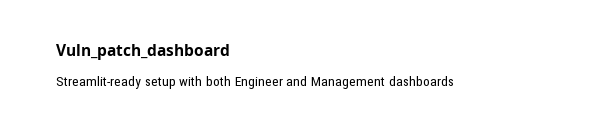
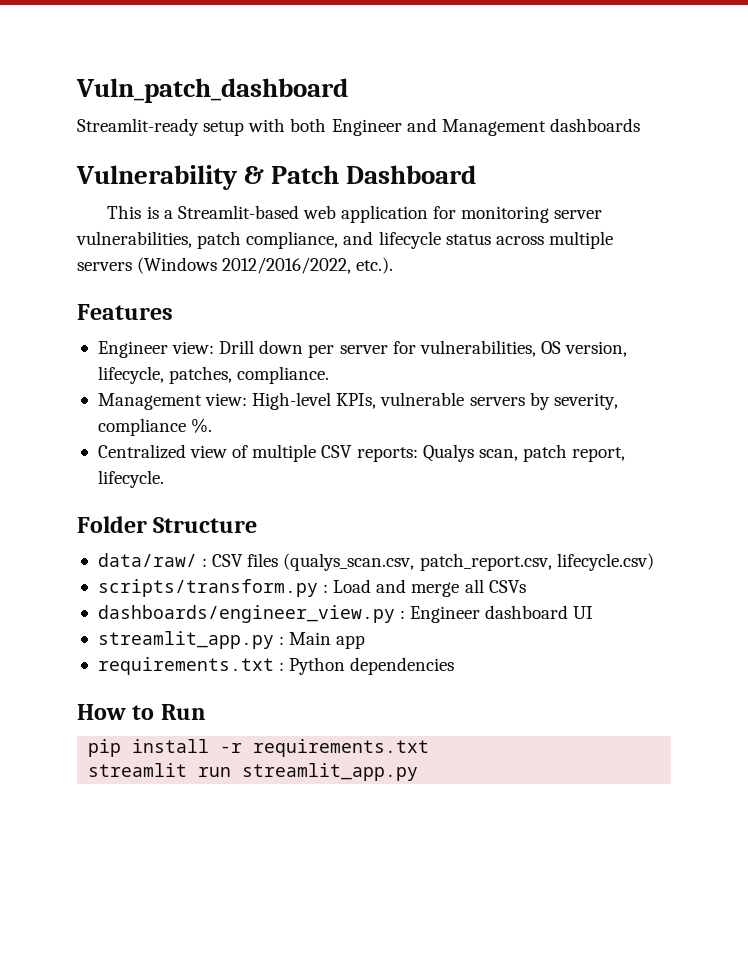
+ Vulnerability & Patch Dashboard
+ This is a Streamlit-based web application for monitoring server vulnerabilities, patch compliance, and lifecycle status across multiple servers (Windows 2012/2016/2022, etc.).
+ Features
+ Engineer view: Drill down per server for vulnerabilities, OS version, lifecycle, patches, compliance.
+ Management view: High-level KPIs, vulnerable servers by severity, compliance %.
+ Centralized view of multiple CSV reports: Qualys scan, patch report, lifecycle.
+ Folder Structure
+ data/raw/ : CSV files (qualys_scan.csv, patch_report.csv, lifecycle.csv)
+ scripts/transform.py : Load and merge all CSVs
+ dashboards/engineer_view.py : Engineer dashboard UI
+ streamlit_app.py : Main app
+ requirements.txt : Python dependencies
+ How to Run
+ pip install -r requirements.txt
+ streamlit run streamlit_app.py

